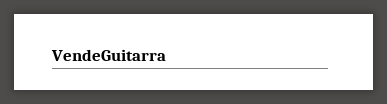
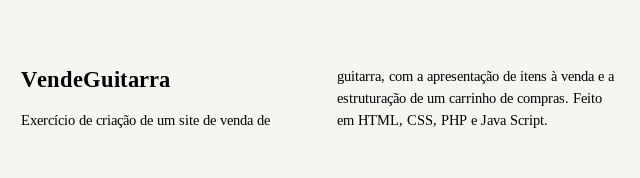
+ Exercício de criação de um site de venda de guitarra, com a apresentação de itens à venda e a estruturação de um carrinho de compras. Feito em HTML, CSS, PHP e Java Script.

